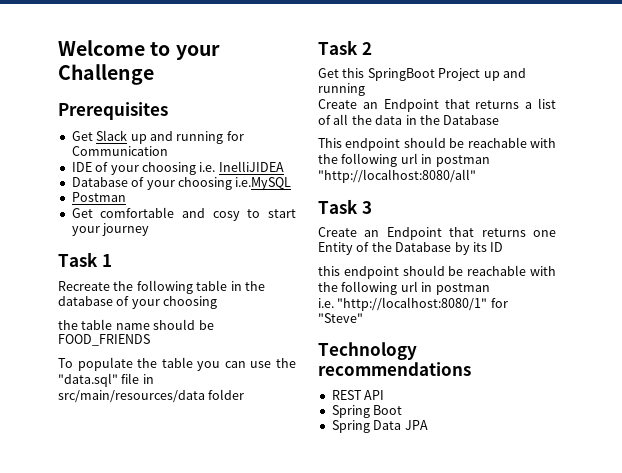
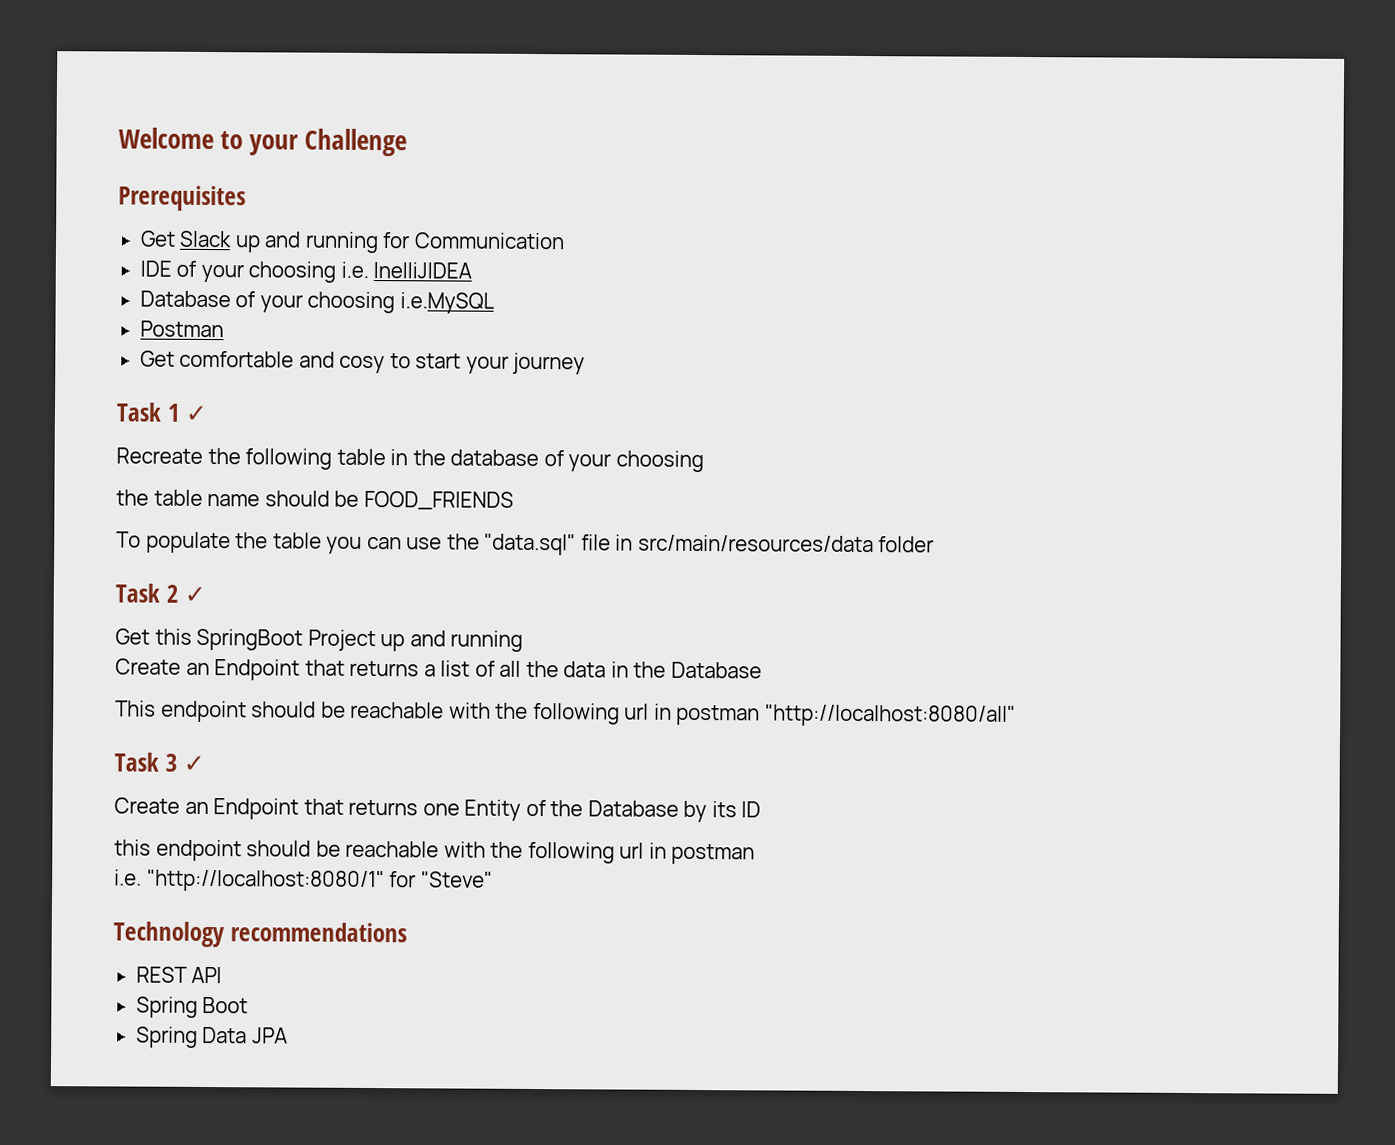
- Task 1
+ Task 1 ✓
- Task 2
+ Task 2 ✓
- Task 3
+ Task 3 ✓

